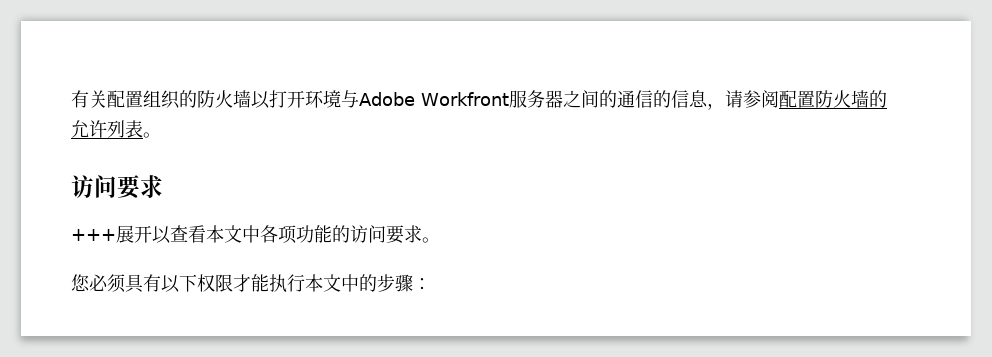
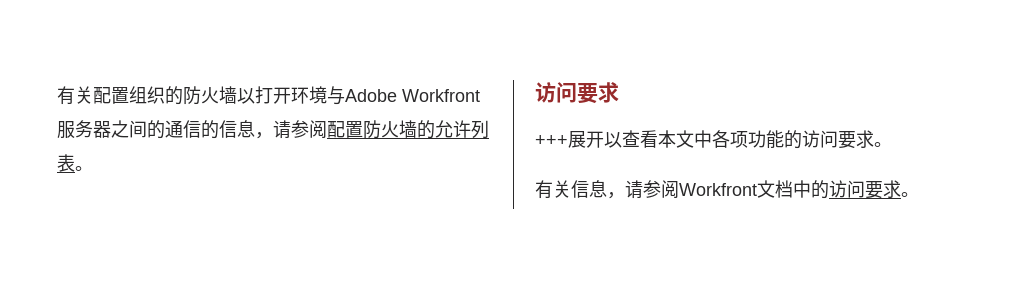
- 您必须具有以下权限才能执行本文中的步骤：
+ 有关信息，请参阅Workfront文档中的访问要求。

